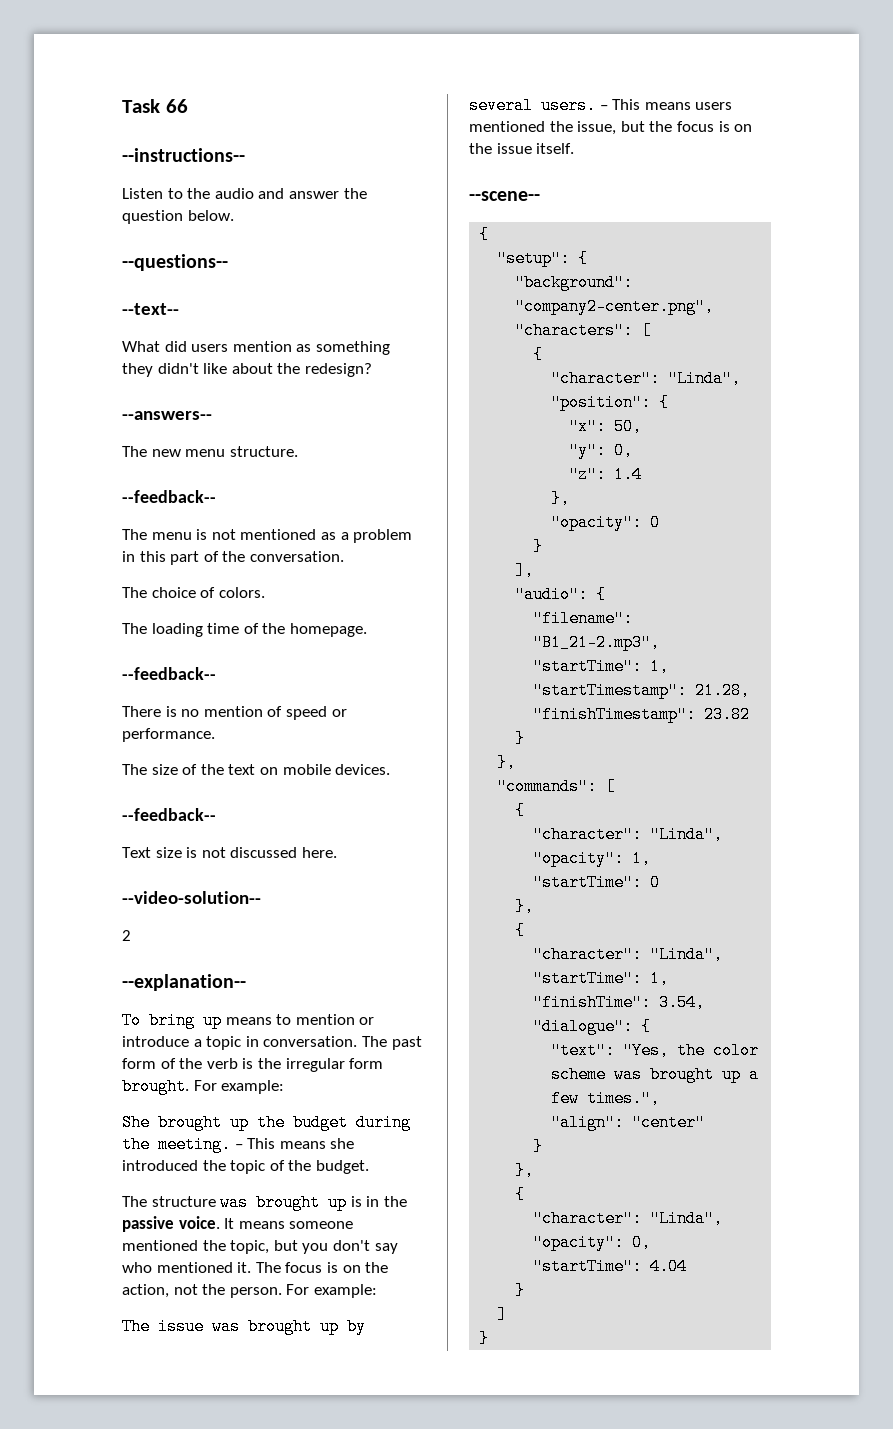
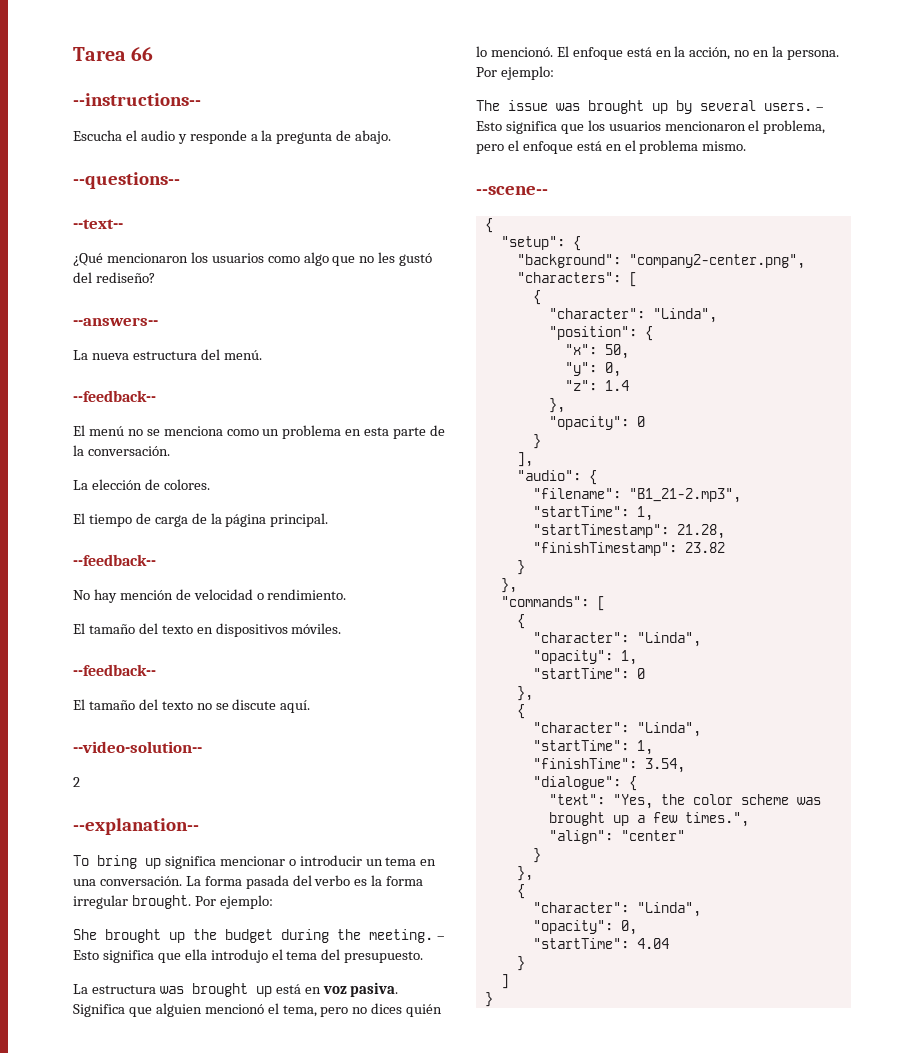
- Task 66
+ Tarea 66
- Listen to the audio and answer the question below.
+ Escucha el audio y responde a la pregunta de abajo.
  --questions--
  --text--
- What did users mention as something they didn't like about the redesign?
+ ¿Qué mencionaron los usuarios como algo que no les gustó del rediseño?
  --answers--
- The new menu structure.
+ La nueva estructura del menú.
  --feedback--
- The menu is not mentioned as a problem in this part of the conversation.
- The choice of colors.
- The loading time of the homepage.
+ El menú no se menciona como un problema en esta parte de la conversación.
+ La elección de colores.
+ El tiempo de carga de la página principal.
  --feedback--
- There is no mention of speed or performance.
- The size of the text on mobile devices.
+ No hay mención de velocidad o rendimiento.
+ El tamaño del texto en dispositivos móviles.
  --feedback--
- Text size is not discussed here.
+ El tamaño del texto no se discute aquí.
- To bring up means to mention or introduce a topic in conversation. The past form of the verb is the irregular form brought. For example:
+ To bring up significa mencionar o introducir un tema en una conversación. La forma pasada del verbo es la forma irregular brought. Por ejemplo:
- – This means she introduced the topic of the budget.
- The structure was brought up is in the passive voice. It means someone mentioned the topic, but you don't say who mentioned it. The focus is on the action, not the person. For example:
+ – Esto significa que ella introdujo el tema del presupuesto.
+ La estructura was brought up está en voz pasiva. Significa que alguien mencionó el tema, pero no dices quién lo mencionó. El enfoque está en la acción, no en la persona. Por ejemplo:
- – This means users mentioned the issue, but the focus is on the issue itself.
+ – Esto significa que los usuarios mencionaron el problema, pero el enfoque está en el problema mismo.

